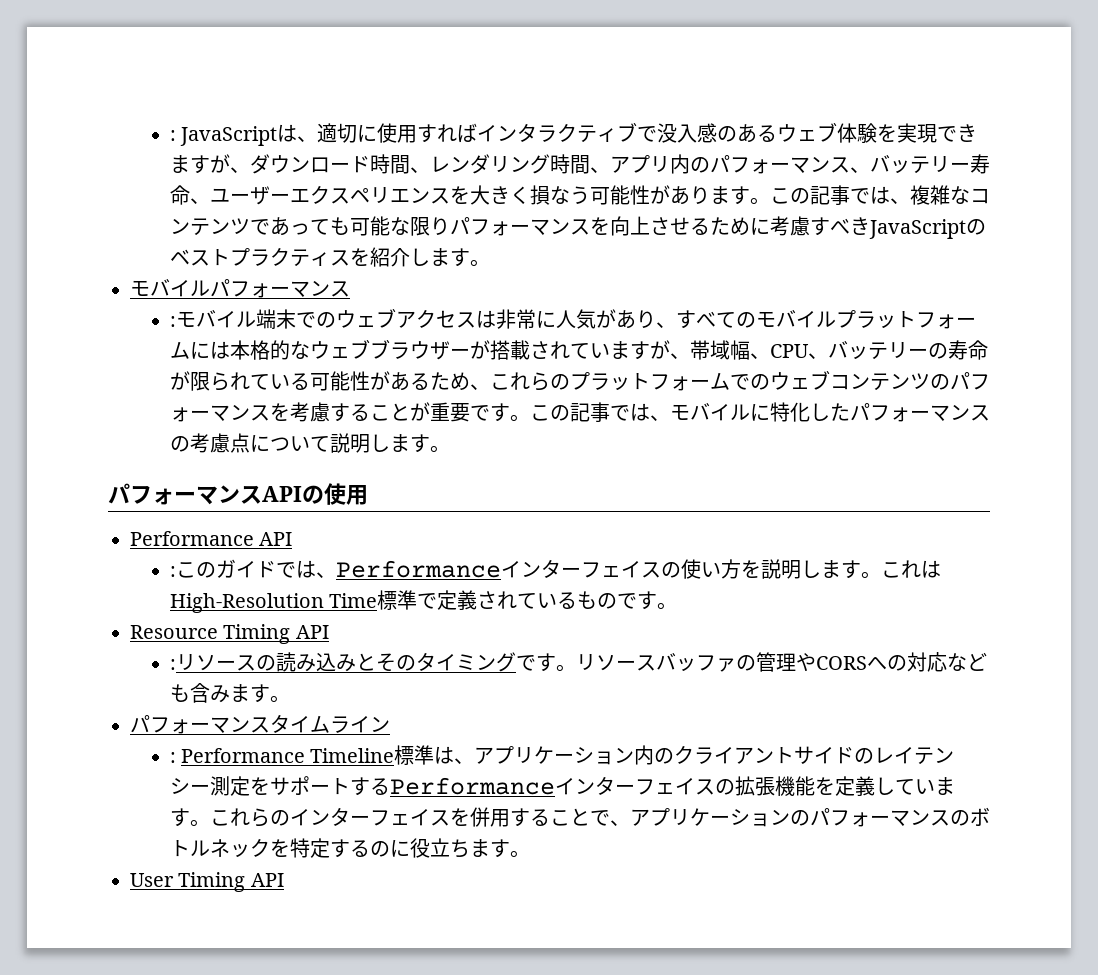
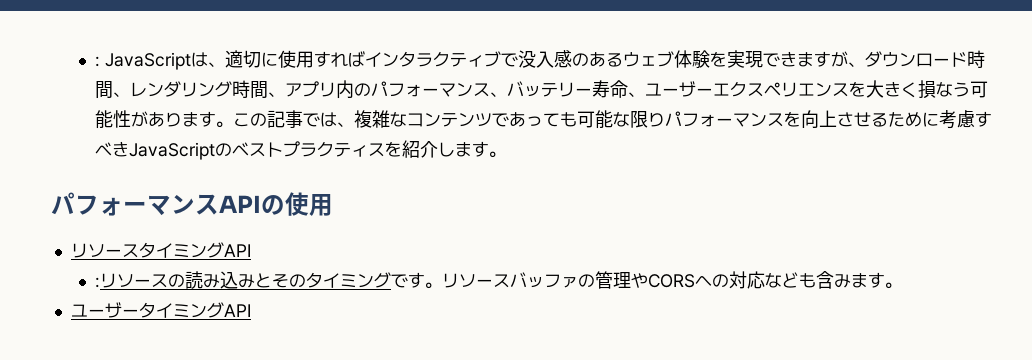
- モバイルパフォーマンス
- :モバイル端末でのウェブアクセスは非常に人気があり、すべてのモバイルプラットフォームには本格的なウェブブラウザーが搭載されていますが、帯域幅、CPU、バッテリーの寿命が限られている可能性があるため、これらのプラットフォームでのウェブコンテンツのパフォーマンスを考慮することが重要です。この記事では、モバイルに特化したパフォーマンスの考慮点について説明します。
- Performance API
- :このガイドでは、Performanceインターフェイスの使い方を説明します。これはHigh-Resolution Time標準で定義されているものです。
- Resource Timing API
+ リソースタイミングAPI
- パフォーマンスタイムライン
- : Performance Timeline標準は、アプリケーション内のクライアントサイドのレイテンシー測定をサポートするPerformanceインターフェイスの拡張機能を定義しています。これらのインターフェイスを併用することで、アプリケーションのパフォーマンスのボトルネックを特定するのに役立ちます。
- User Timing API
+ ユーザータイミングAPI

